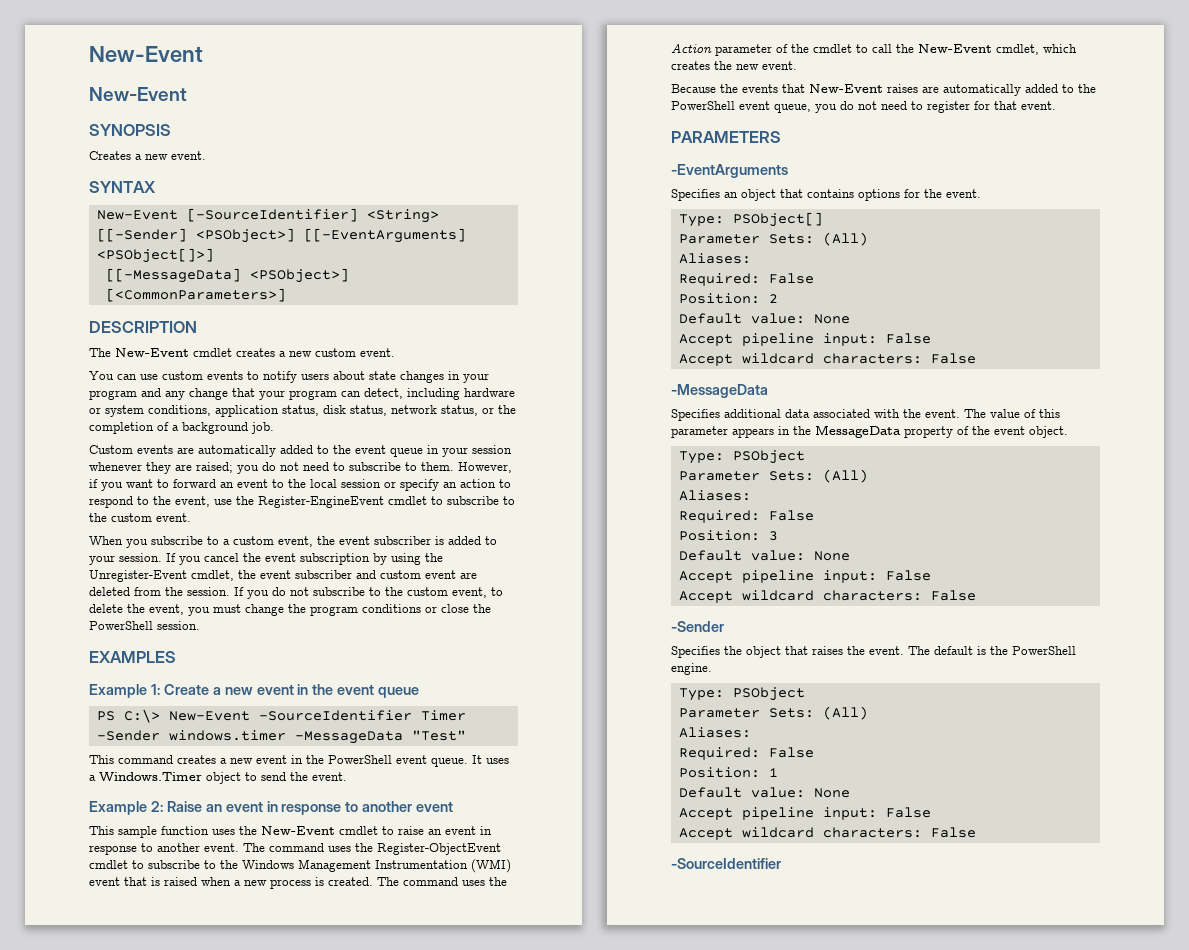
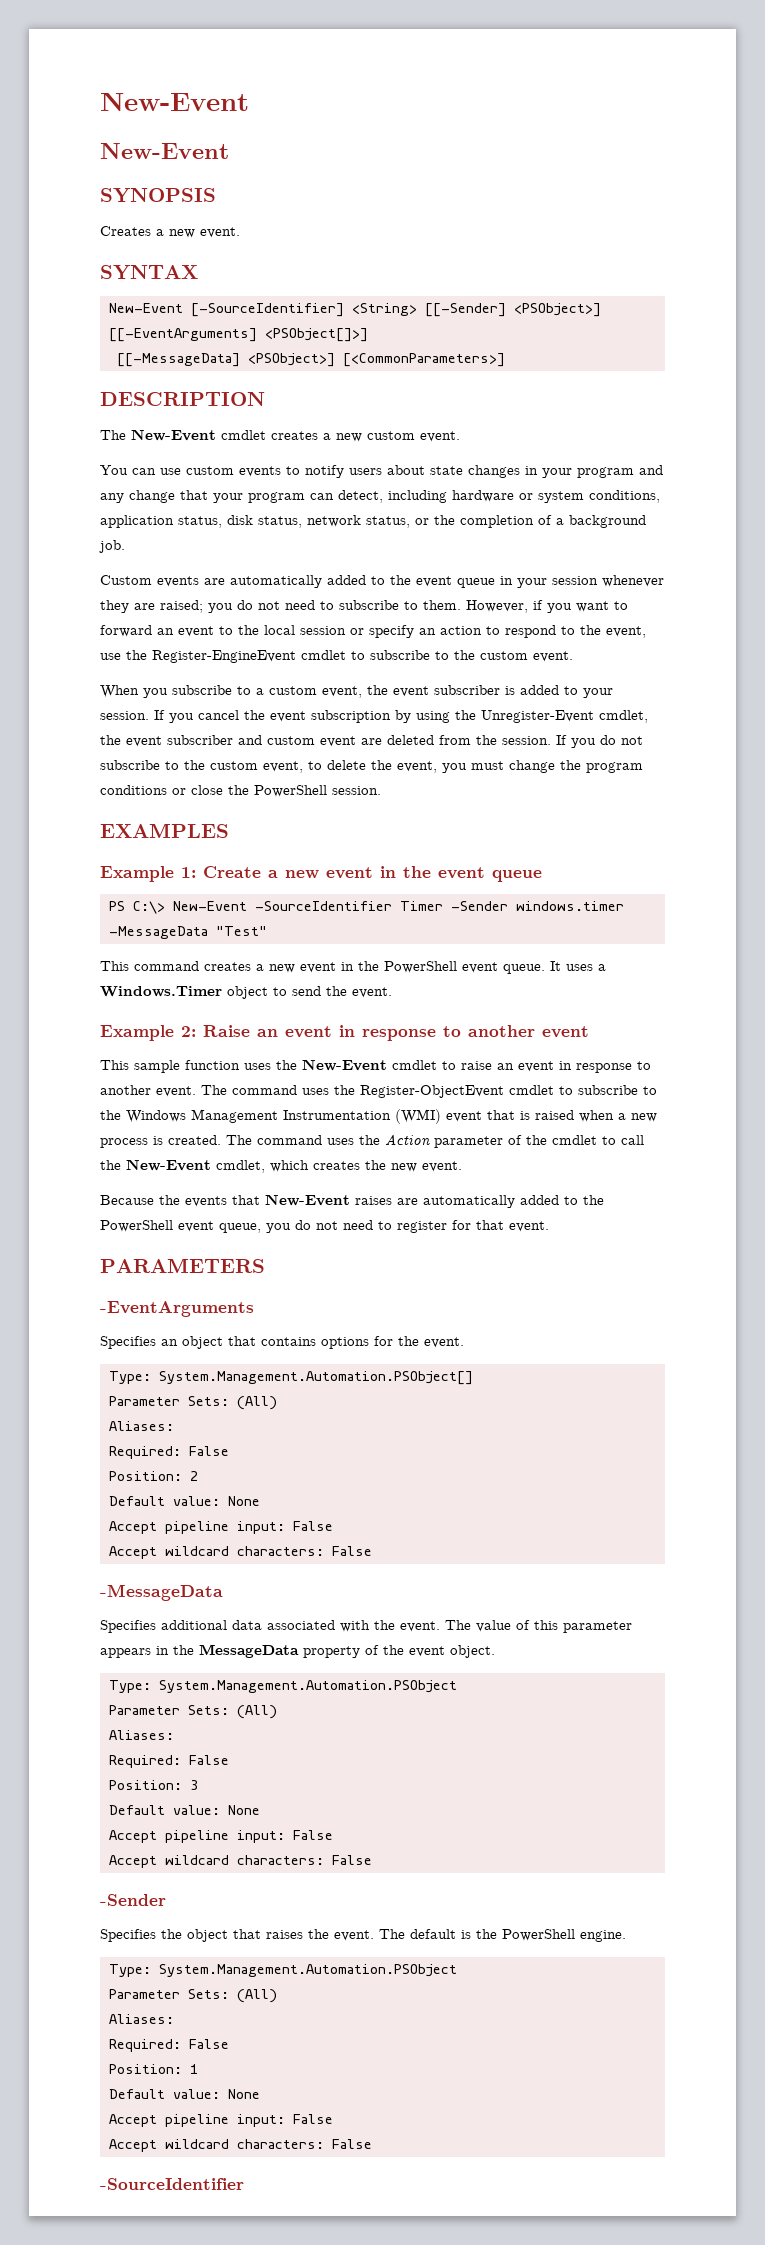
- Type: PSObject[]
+ Type: System.Management.Automation.PSObject[]
  The value of this parameter appears in the MessageData property of the event object.
- Type: PSObject
+ Type: System.Management.Automation.PSObject
  The default is the PowerShell engine.
- Type: PSObject
+ Type: System.Management.Automation.PSObject

